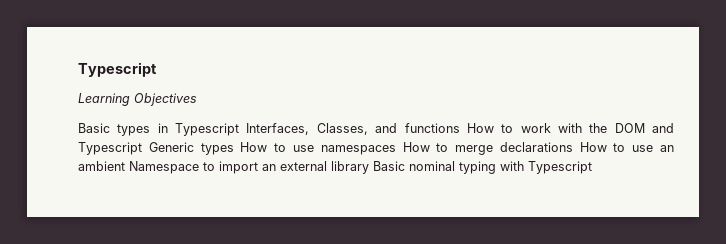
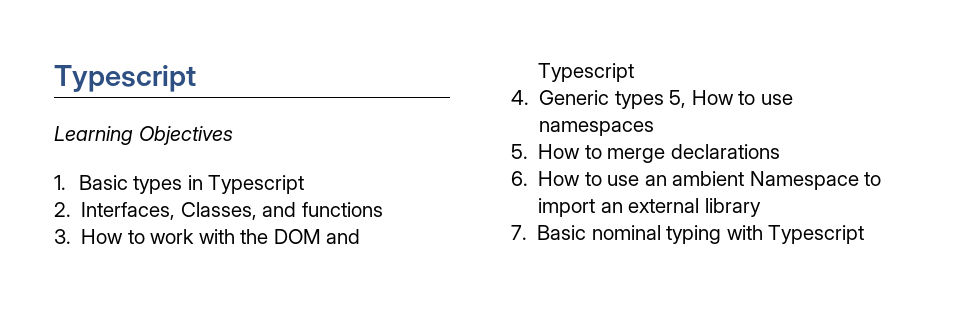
- Basic types in Typescript Interfaces, Classes, and functions How to work with the DOM and Typescript Generic types How to use namespaces How to merge declarations How to use an ambient Namespace to import an external library Basic nominal typing with Typescript
+ 1. Basic types in Typescript
+ 2. Interfaces, Classes, and functions
+ 3. How to work with the DOM and Typescript
+ 4. Generic types 5, How to use namespaces
+ 5. How to merge declarations
+ 6. How to use an ambient Namespace to import an external library
+ 7. Basic nominal typing with Typescript

